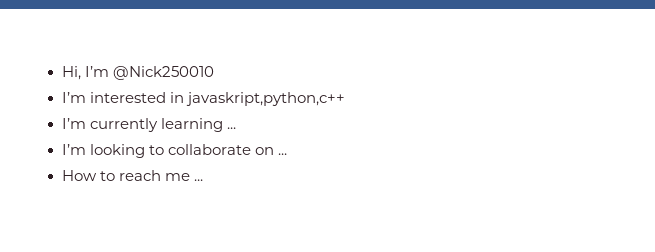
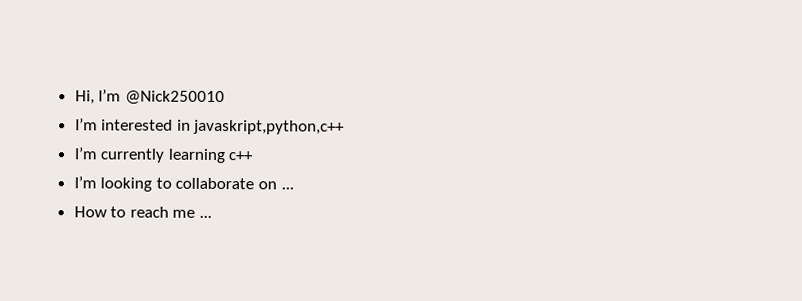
- I’m currently learning ...
+ I’m currently learning c++

